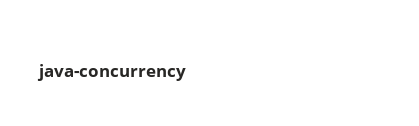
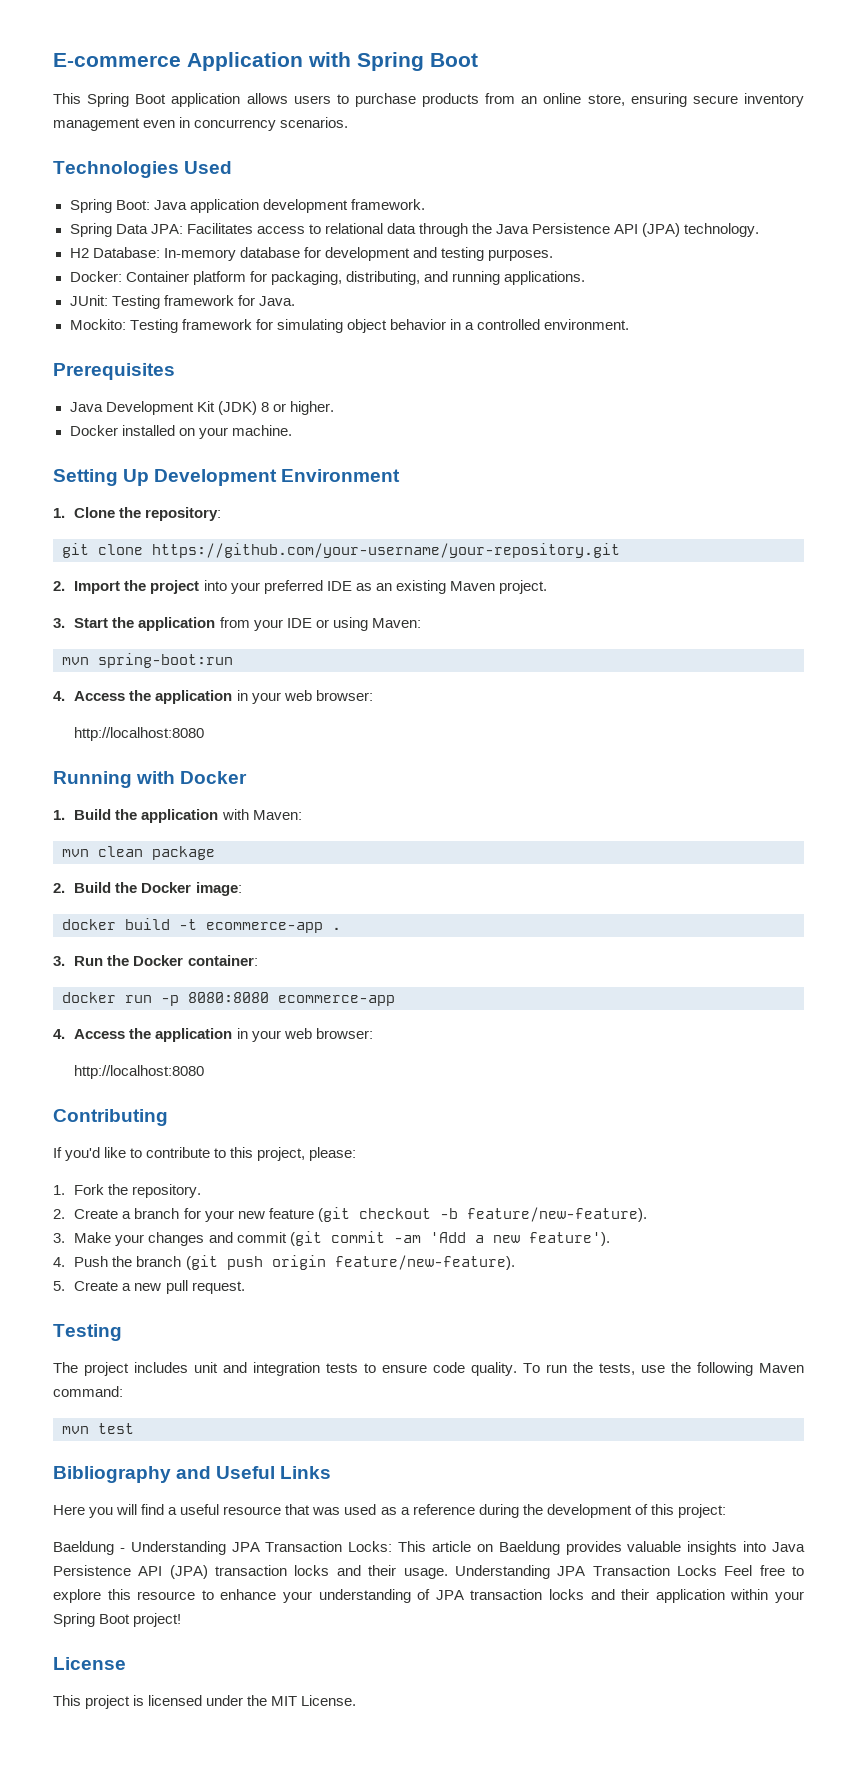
- java-concurrency
+ E-commerce Application with Spring Boot
+ This Spring Boot application allows users to purchase products from an online store, ensuring secure inventory management even in concurrency scenarios.
+ Technologies Used
+ Spring Boot: Java application development framework.
+ Spring Data JPA: Facilitates access to relational data through the Java Persistence API (JPA) technology.
+ H2 Database: In-memory database for development and testing purposes.
+ Docker: Container platform for packaging, distributing, and running applications.
+ JUnit: Testing framework for Java.
+ Mockito: Testing framework for simulating object behavior in a controlled environment.
+ Prerequisites
+ Java Development Kit (JDK) 8 or higher.
+ Docker installed on your machine.
+ Setting Up Development Environment
+ 1. Clone the repository:
+ git clone https://github.com/your-username/your-repository.git
+ 2. Import the project into your preferred IDE as an existing Maven project.
+ 3. Start the application from your IDE or using Maven:
+ mvn spring-boot:run
+ 4. Access the application in your web browser:
+ http://localhost:8080
+ Running with Docker
+ 1. Build the application with Maven:
+ mvn clean package
+ 2. Build the Docker image:
+ docker build -t ecommerce-app .
+ 3. Run the Docker container:
+ docker run -p 8080:8080 ecommerce-app
+ 4. Access the application in your web browser:
+ http://localhost:8080
+ Contributing
+ If you'd like to contribute to this project, please:
+ 1. Fork the repository.
+ 2. Create a branch for your new feature (git checkout -b feature/new-feature).
+ 3. Make your changes and commit (git commit -am 'Add a new feature').
+ 4. Push the branch (git push origin feature/new-feature).
+ 5. Create a new pull request.
+ Testing
+ The project includes unit and integration tests to ensure code quality. To run the tests, use the following Maven command:
+ mvn test
+ Bibliography and Useful Links
+ Here you will find a useful resource that was used as a reference during the development of this project:
+ Baeldung - Understanding JPA Transaction Locks: This article on Baeldung provides valuable insights into Java Persistence API (JPA) transaction locks and their usage. Understanding JPA Transaction Locks Feel free to explore this resource to enhance your understanding of JPA transaction locks and their application within your Spring Boot project!
+ License
+ This project is licensed under the MIT License.

